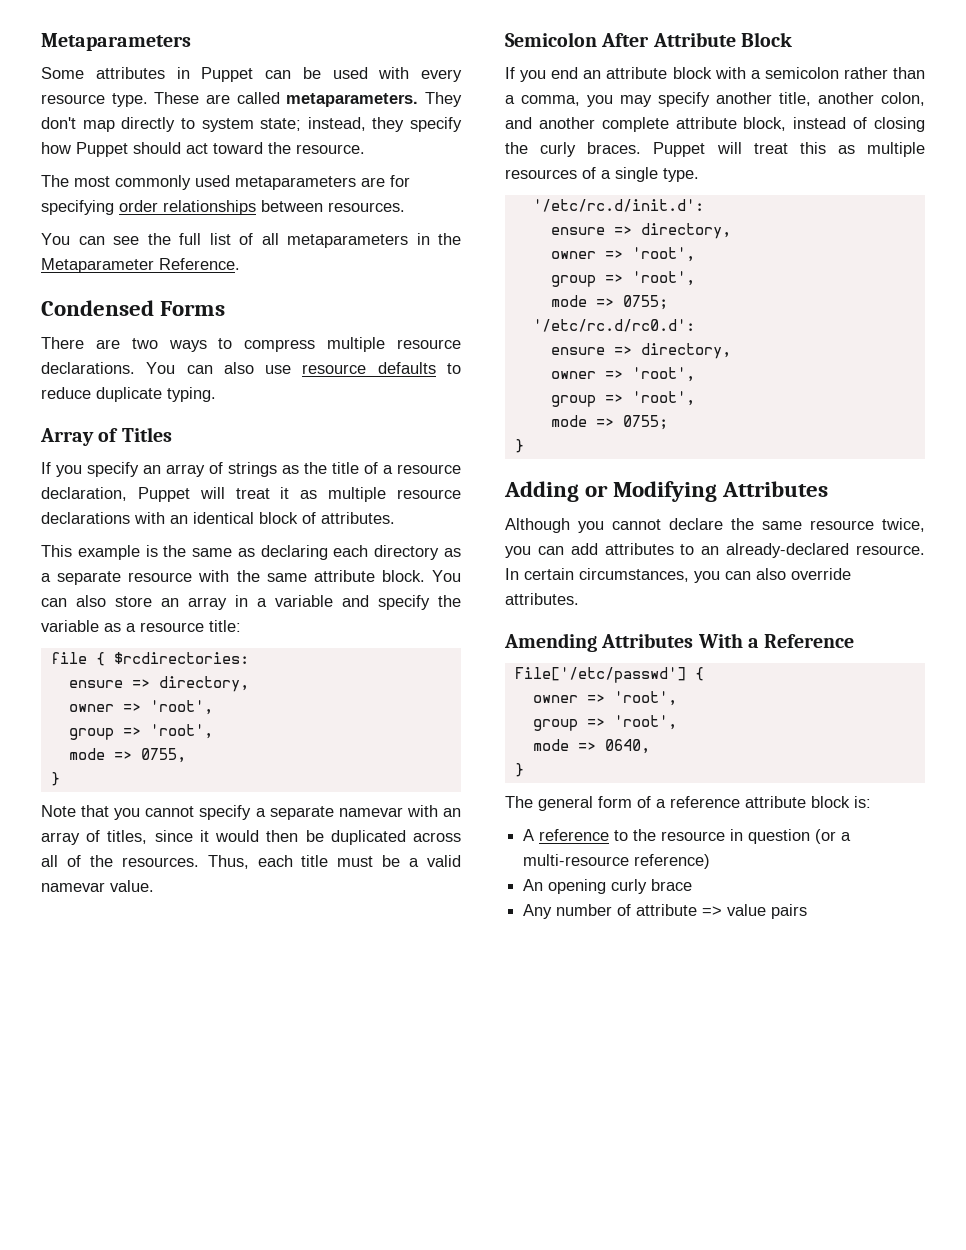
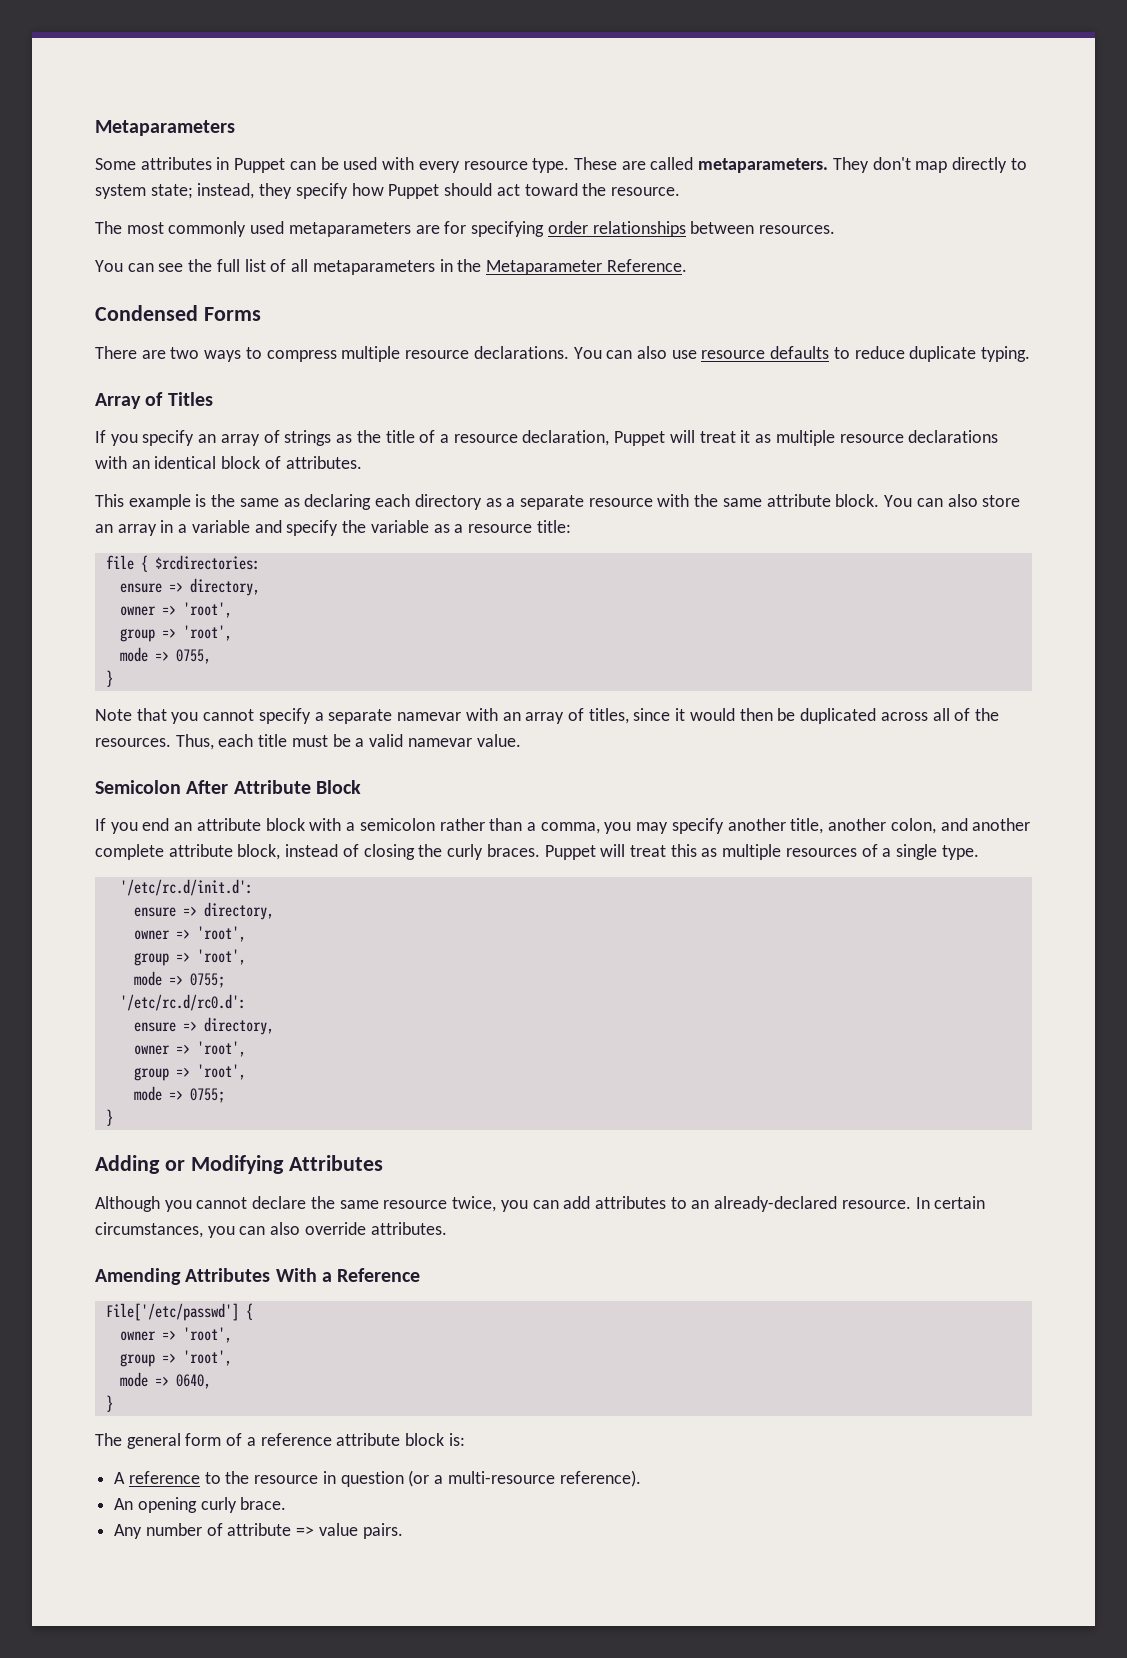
- A reference to the resource in question (or a multi-resource reference)
+ A reference to the resource in question (or a multi-resource reference).
- An opening curly brace
+ An opening curly brace.
- Any number of attribute => value pairs
+ Any number of attribute => value pairs.

